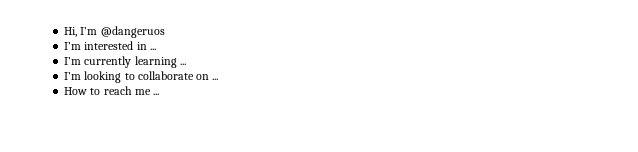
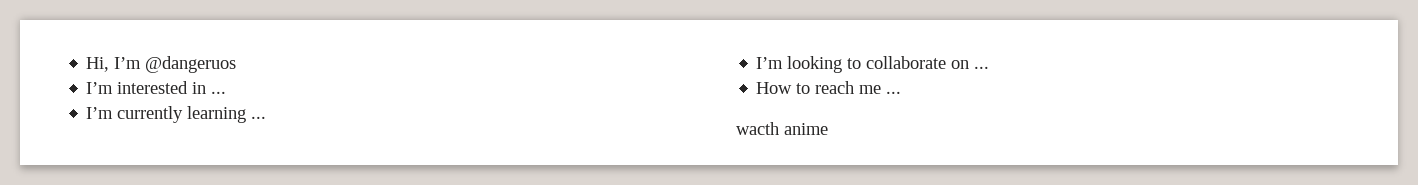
+ wacth anime

